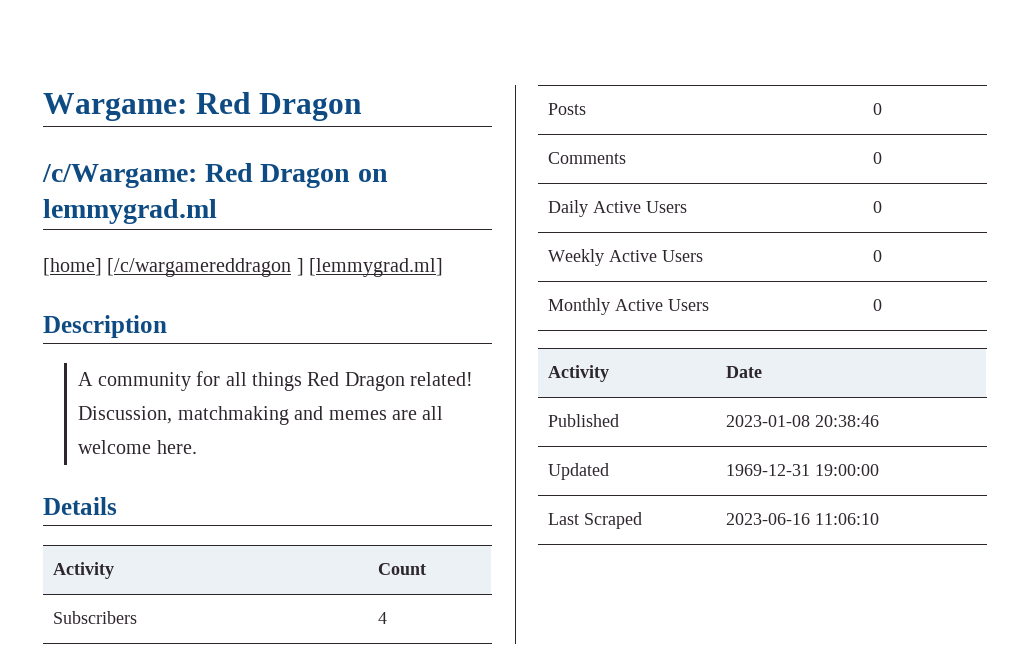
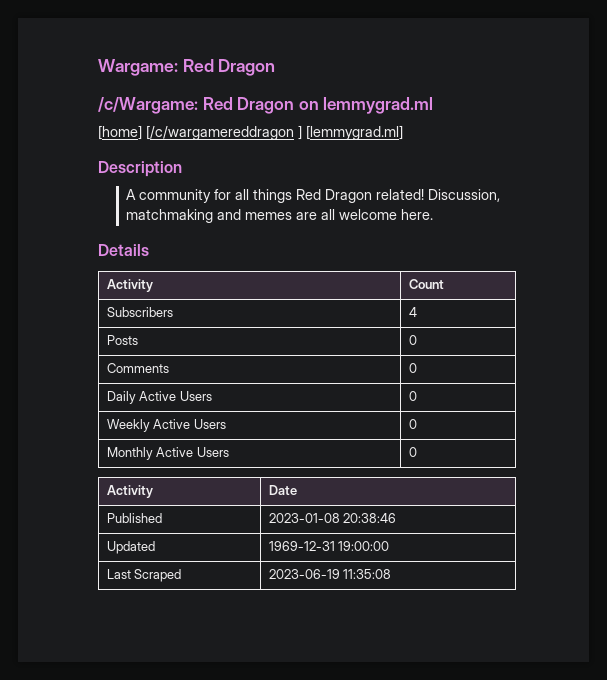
- Last Scraped | 2023-06-16 11:06:10
+ Last Scraped | 2023-06-19 11:35:08

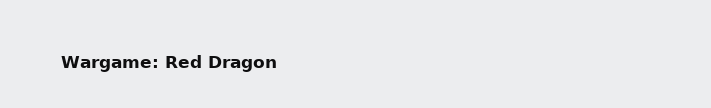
- /c/Wargame: Red Dragon on lemmygrad.ml
- [home] [/c/wargamereddragon ] [lemmygrad.ml]
- Description
- A community for all things Red Dragon related! Discussion, matchmaking and memes are all welcome here.
- Details
- Activity | Count
- Subscribers | 4
- Posts | 0
- Comments | 0
- Daily Active Users | 0
- Weekly Active Users | 0
- Monthly Active Users | 0
- Activity | Date
- Published | 2023-01-08 20:38:46
- Updated | 1969-12-31 19:00:00
- Last Scraped | 2023-06-19 11:35:08

